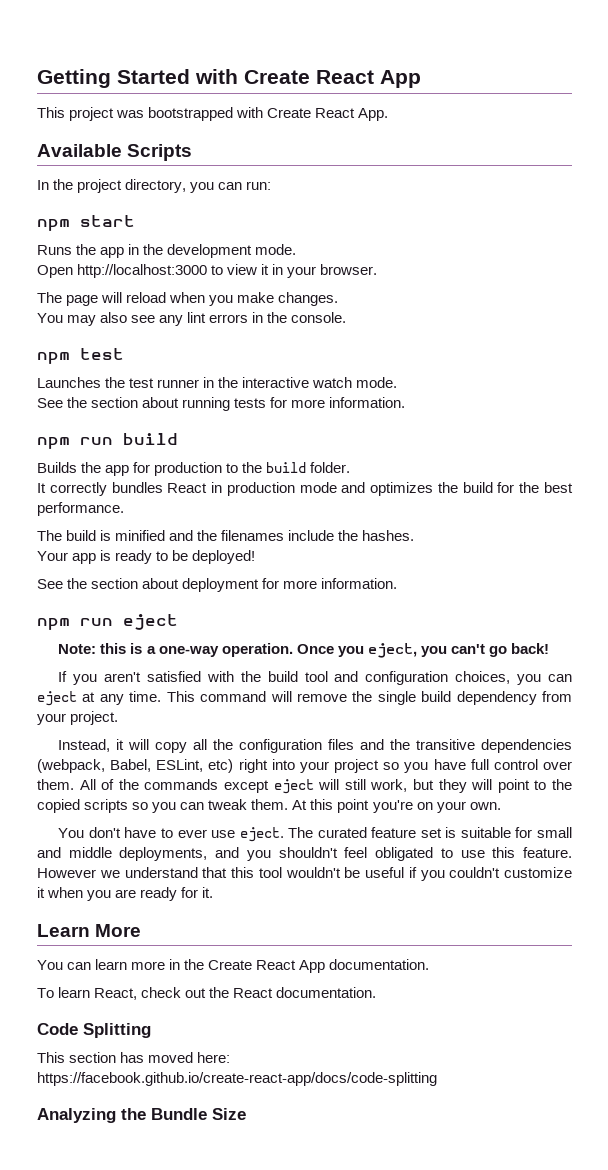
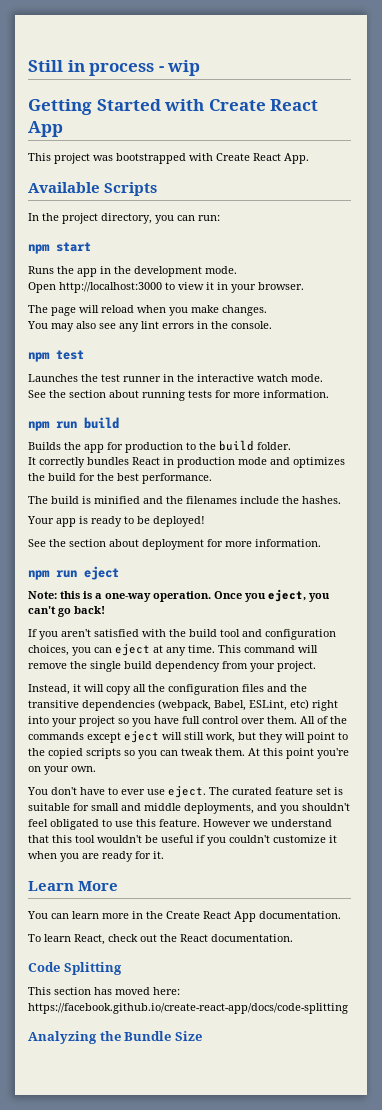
+ Still in process - wip

